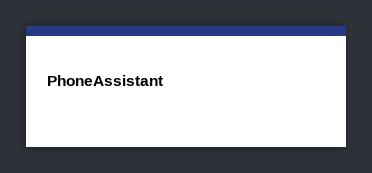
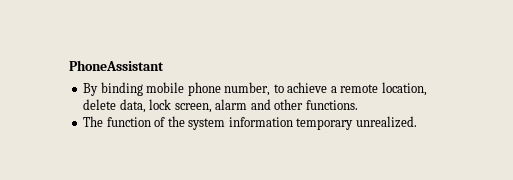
+ By binding mobile phone number, to achieve a remote location, delete data, lock screen, alarm and other functions.
+ The function of the system information temporary unrealized.

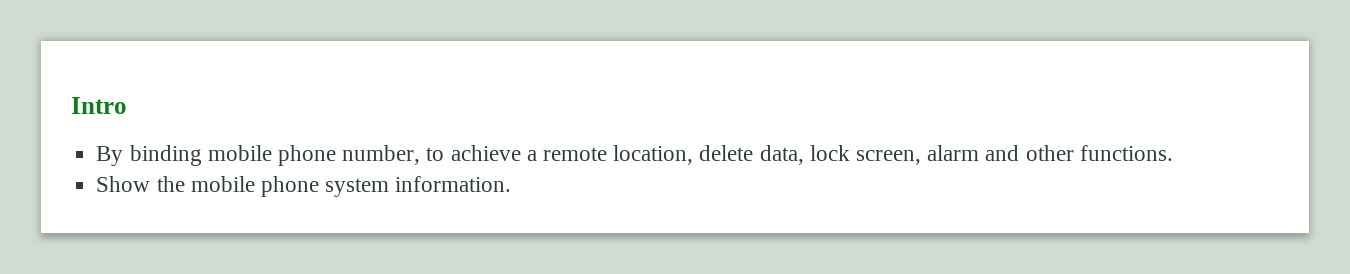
- PhoneAssistant
+ Intro
- The function of the system information temporary unrealized.
+ Show the mobile phone system information.

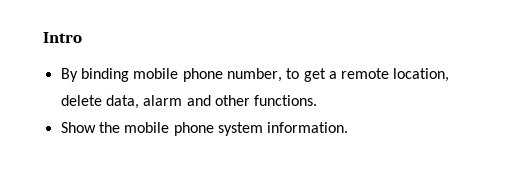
- By binding mobile phone number, to achieve a remote location, delete data, lock screen, alarm and other functions.
+ By binding mobile phone number, to get a remote location, delete data, alarm and other functions.

